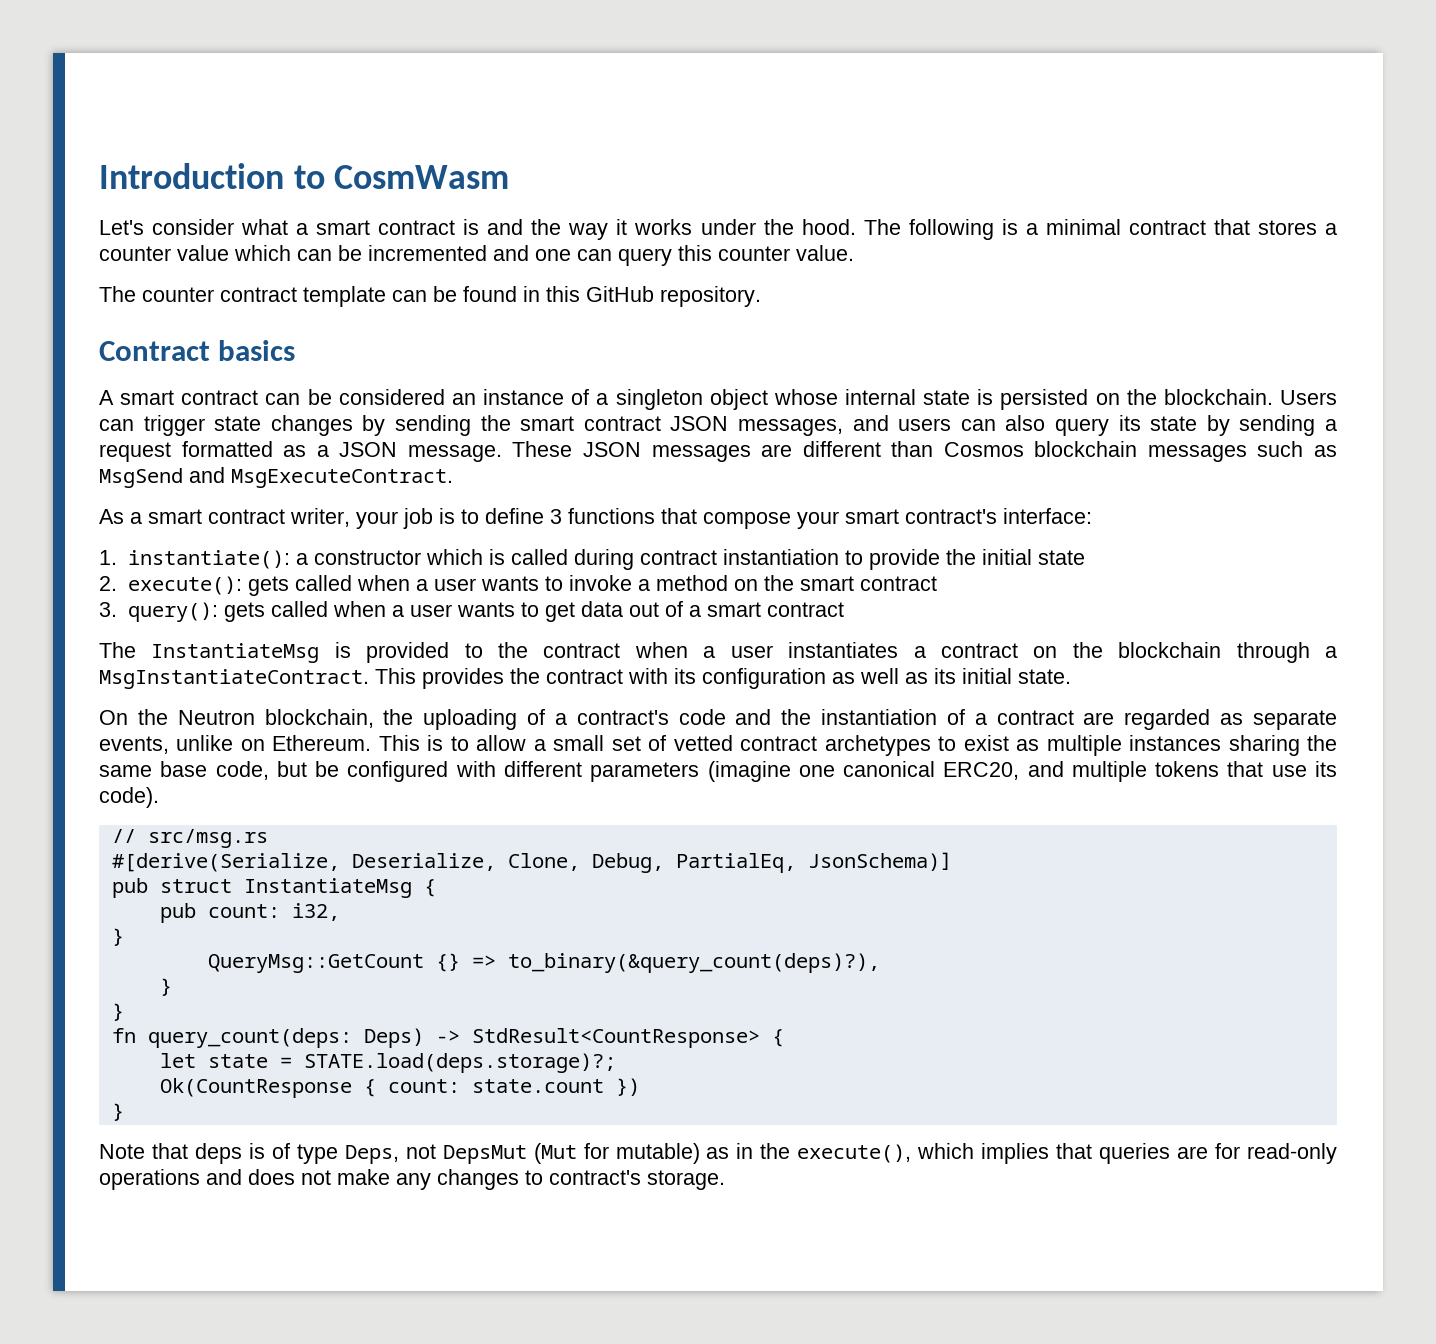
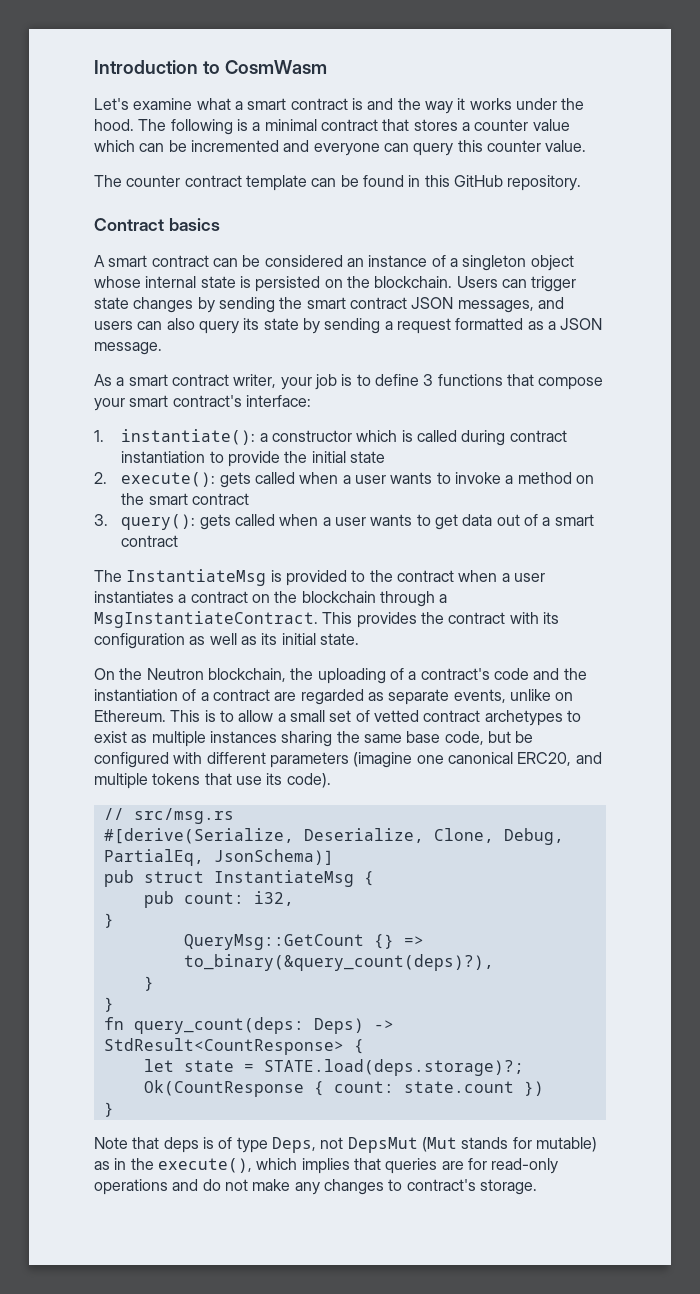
- Let's consider what a smart contract is and the way it works under the hood.
+ Let's examine what a smart contract is and the way it works under the hood.
- The following is a minimal contract that stores a counter value which can be incremented and one can query this counter value.
+ The following is a minimal contract that stores a counter value which can be incremented and everyone can query this counter value.
- These JSON messages are different than Cosmos blockchain messages such as MsgSend and MsgExecuteContract.
- Note that deps is of type Deps, not DepsMut (Mut for mutable) as in the execute(), which implies that queries are for read-only operations and does not make any changes to contract's storage.
+ Note that deps is of type Deps, not DepsMut (Mut stands for mutable) as in the execute(), which implies that queries are for read-only operations and do not make any changes to contract's storage.

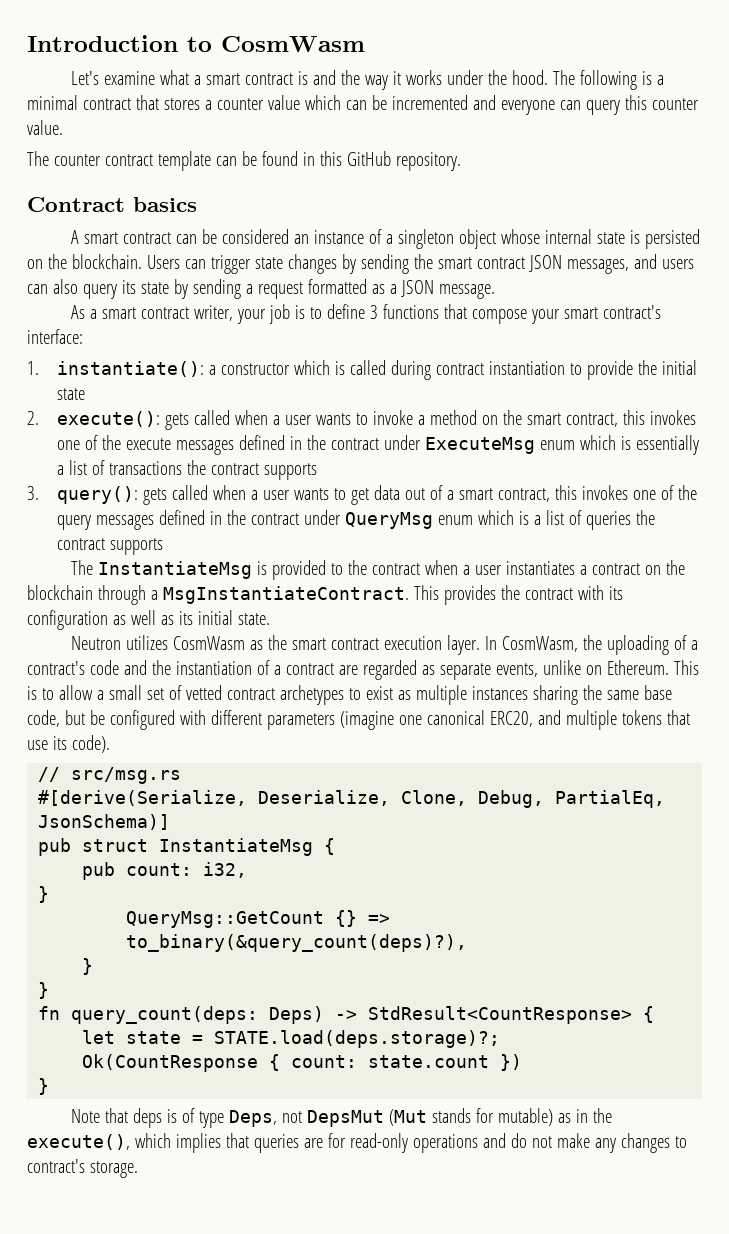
- 2. execute(): gets called when a user wants to invoke a method on the smart contract
+ 2. execute(): gets called when a user wants to invoke a method on the smart contract, this invokes one of the execute messages defined in the contract under ExecuteMsg enum which is essentially a list of transactions the contract supports
- 3. query(): gets called when a user wants to get data out of a smart contract
+ 3. query(): gets called when a user wants to get data out of a smart contract, this invokes one of the query messages defined in the contract under QueryMsg enum which is a list of queries the contract supports
- On the Neutron blockchain, the uploading of a contract's code and the instantiation of a contract are regarded as separate events, unlike on Ethereum.
+ Neutron utilizes CosmWasm as the smart contract execution layer. In CosmWasm, the uploading of a contract's code and the instantiation of a contract are regarded as separate events, unlike on Ethereum.

